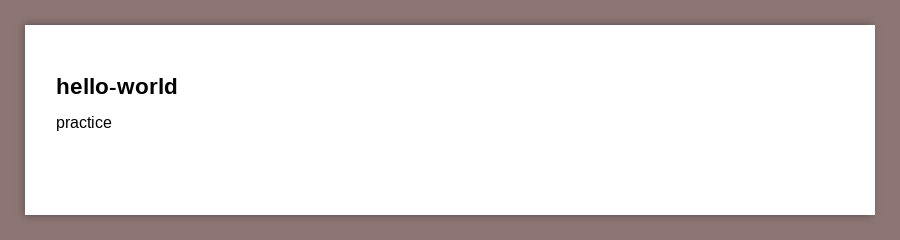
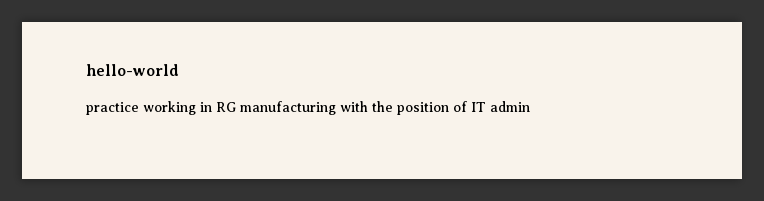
- practice
+ practice working in RG manufacturing with the position of IT admin

